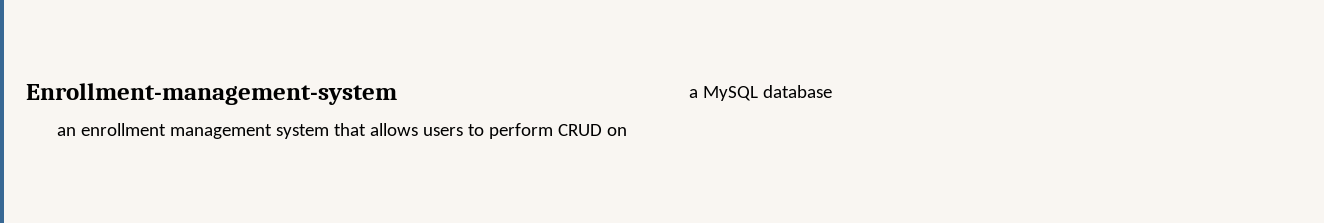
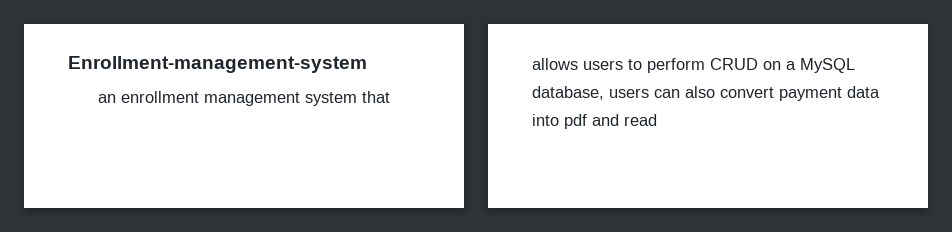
- an enrollment management system that allows users to perform CRUD on a MySQL database
+ an enrollment management system that allows users to perform CRUD on a MySQL database, users can also convert payment data into pdf and read

